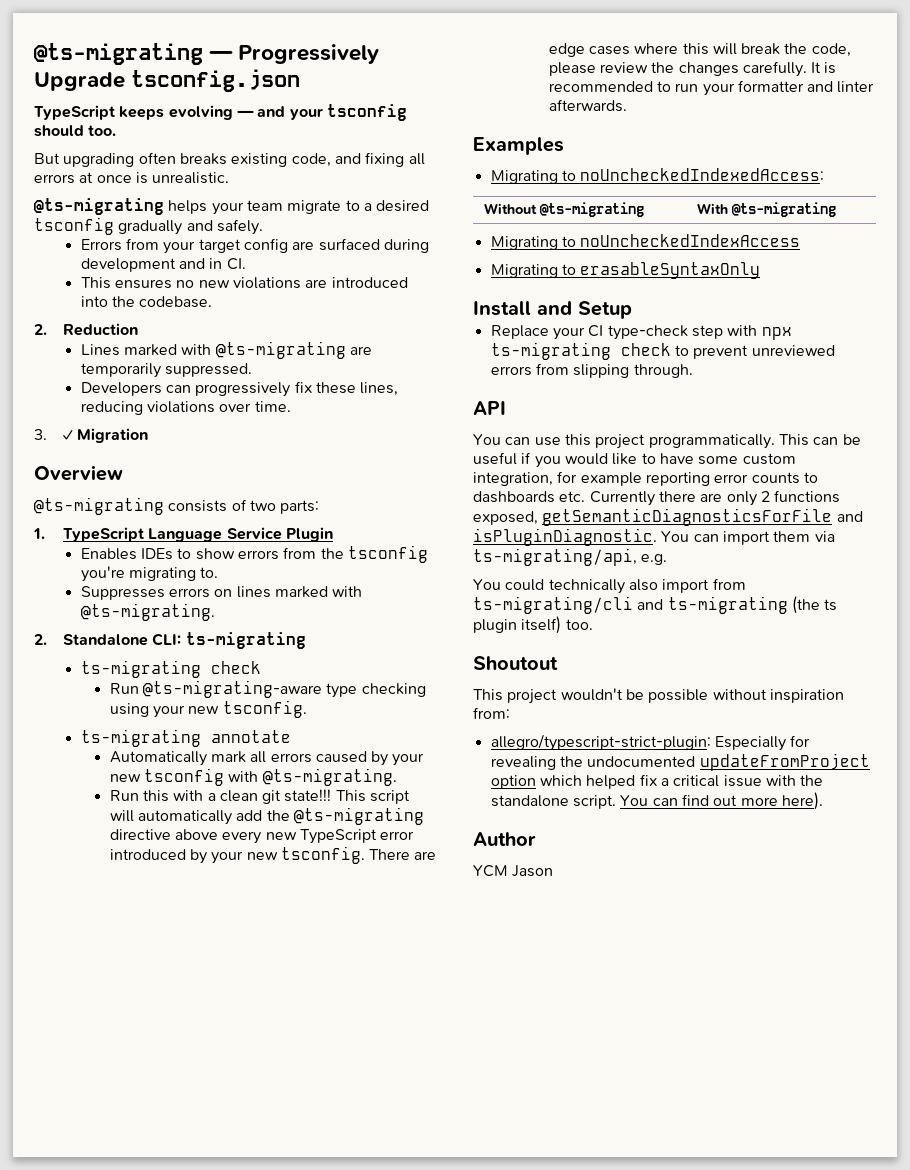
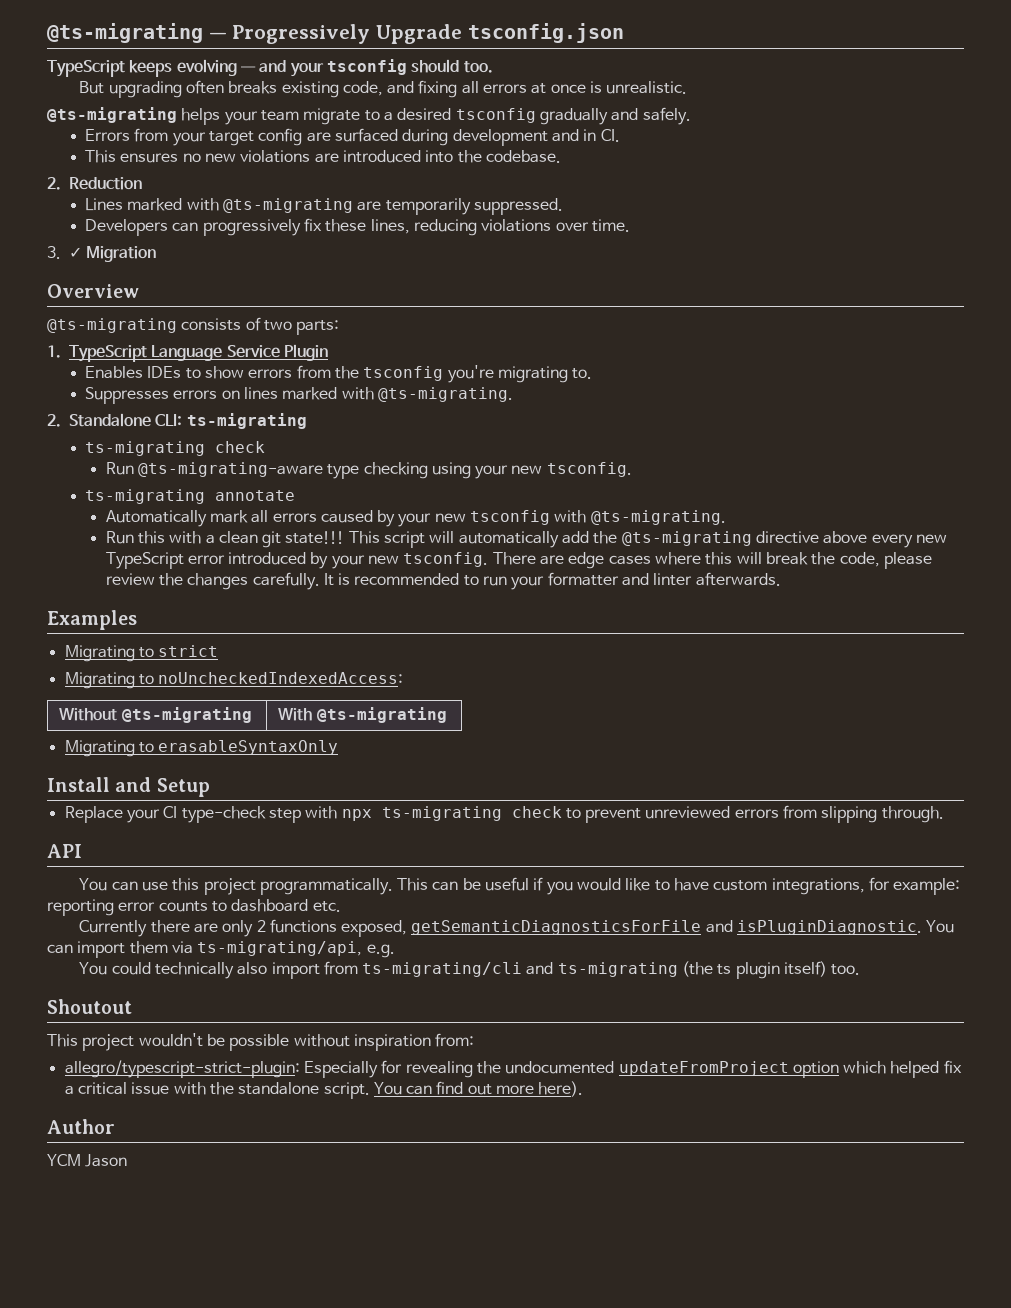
+ Migrating to strict
- Migrating to noUncheckedIndexAccess
- This can be useful if you would like to have some custom integration, for example reporting error counts to dashboards etc. Currently there are only 2 functions exposed, getSemanticDiagnosticsForFile and isPluginDiagnostic.
+ This can be useful if you would like to have custom integrations, for example: reporting error counts to dashboard etc.
+ Currently there are only 2 functions exposed, getSemanticDiagnosticsForFile and isPluginDiagnostic.

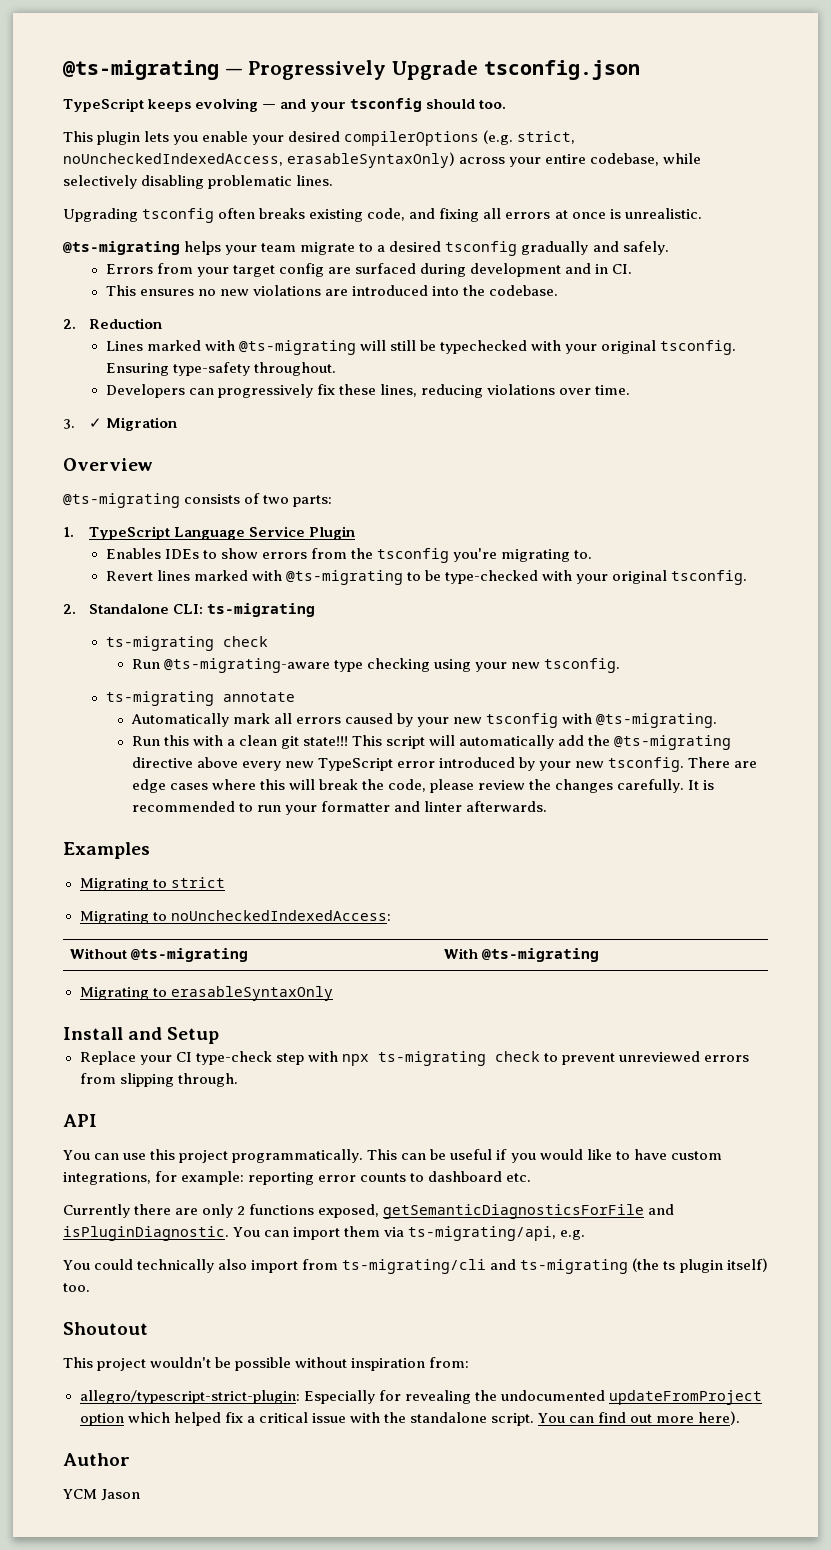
- But upgrading often breaks existing code, and fixing all errors at once is unrealistic.
+ This plugin lets you enable your desired compilerOptions (e.g. strict, noUncheckedIndexedAccess, erasableSyntaxOnly) across your entire codebase, while selectively disabling problematic lines.
+ Upgrading tsconfig often breaks existing code, and fixing all errors at once is unrealistic.
- Lines marked with @ts-migrating are temporarily suppressed.
+ Lines marked with @ts-migrating will still be typechecked with your original tsconfig. Ensuring type-safety throughout.
- Suppresses errors on lines marked with @ts-migrating.
+ Revert lines marked with @ts-migrating to be type-checked with your original tsconfig.

